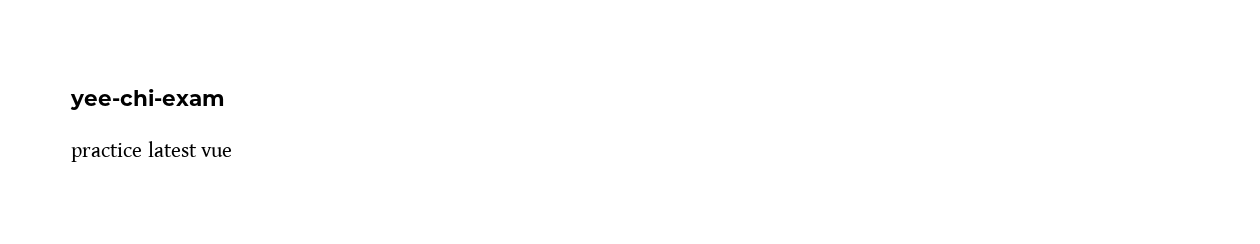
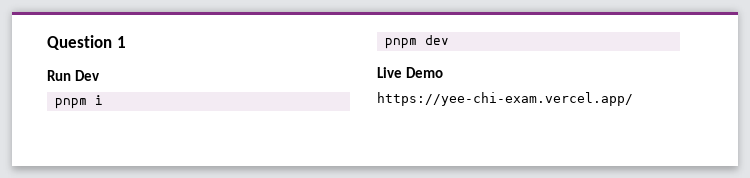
- yee-chi-exam
- practice latest vue
+ Question 1
+ Run Dev
+ pnpm i
+ pnpm dev
+ Live Demo
+ https://yee-chi-exam.vercel.app/

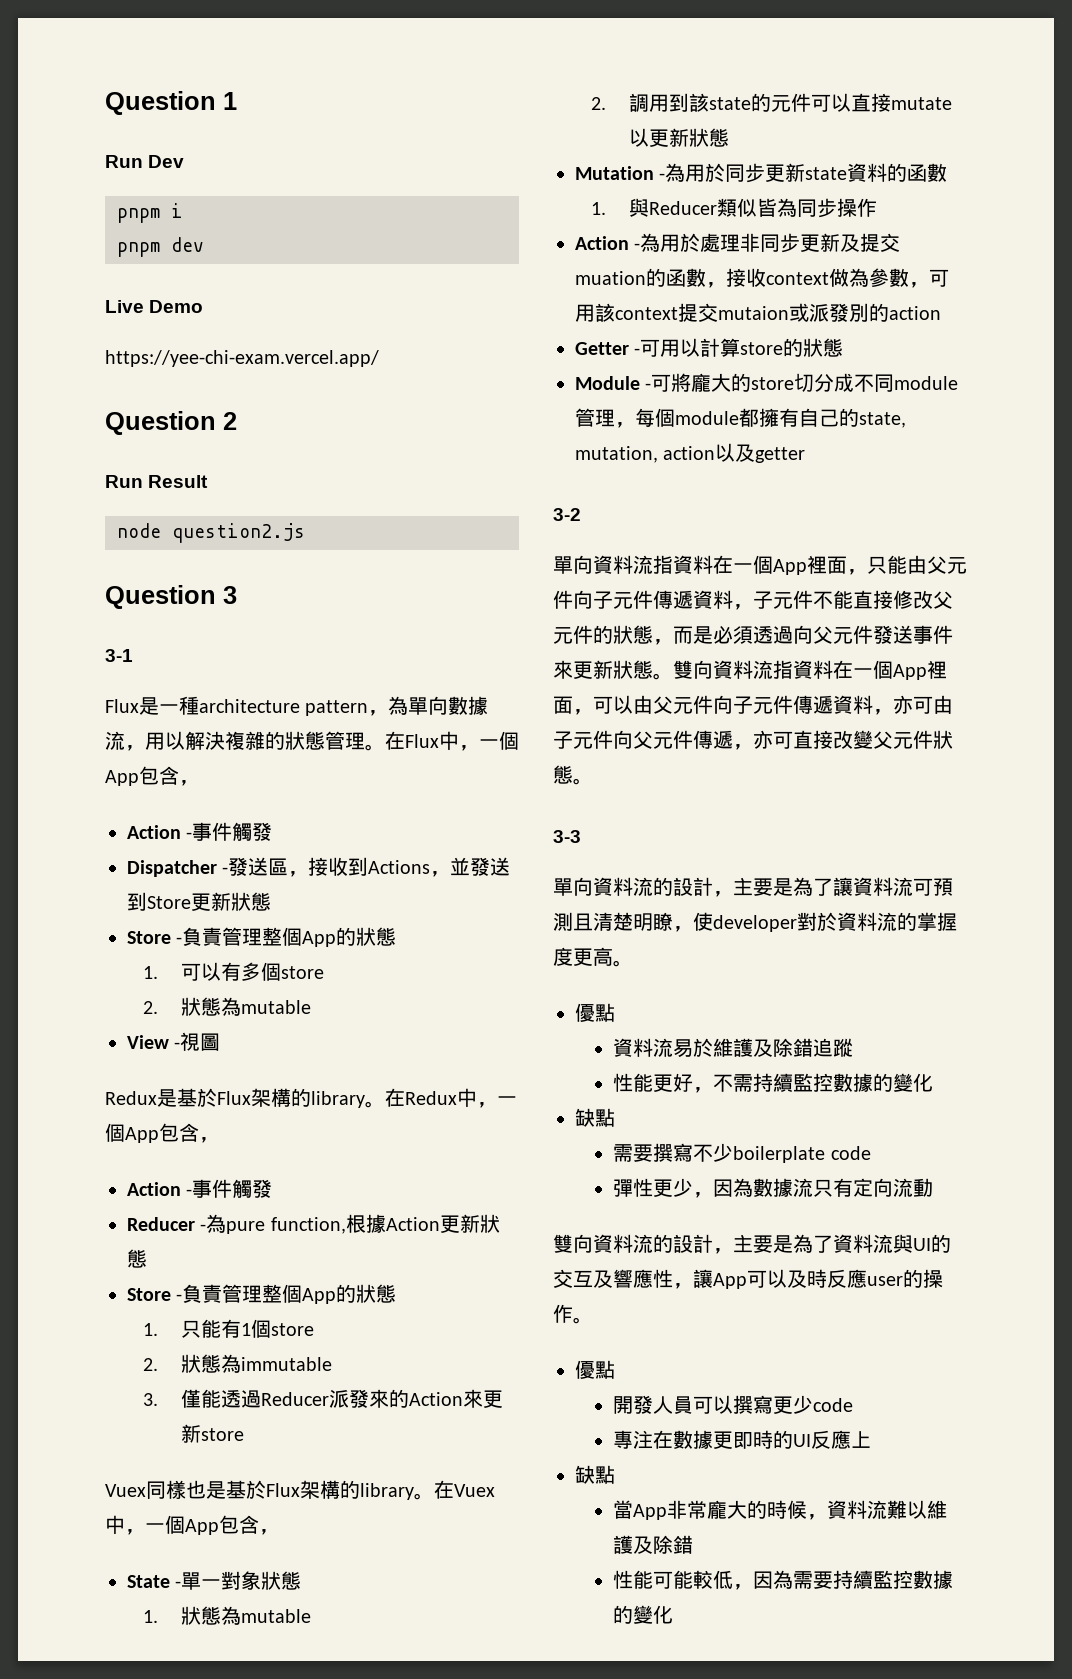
+ Question 2
+ Run Result
+ node question2.js
+ Question 3
+ 3-1
+ Flux是一種architecture pattern，為單向數據流，用以解決複雜的狀態管理。在Flux中，一個App包含，
+ Action -事件觸發
+ Dispatcher -發送區，接收到Actions，並發送到Store更新狀態
+ Store -負責管理整個App的狀態
+ 1.可以有多個store
+ 2.狀態為mutable
+ View -視圖
+ Redux是基於Flux架構的library。在Redux中，一個App包含，
+ Action -事件觸發
+ Reducer -為pure function,根據Action更新狀態
+ Store -負責管理整個App的狀態
+ 1.只能有1個store
+ 2.狀態為immutable
+ 3.僅能透過Reducer派發來的Action來更新store
+ Vuex同樣也是基於Flux架構的library。在Vuex中，一個App包含，
+ State -單一對象狀態
+ 1.狀態為mutable
+ 2.調用到該state的元件可以直接mutate以更新狀態
+ Mutation -為用於同步更新state資料的函數
+ 1.與Reducer類似皆為同步操作
+ Action -為用於處理非同步更新及提交muation的函數，接收context做為參數，可用該context提交mutaion或派發別的action
+ Getter -可用以計算store的狀態
+ Module -可將龐大的store切分成不同module管理，每個module都擁有自己的state, mutation, action以及getter
+ 3-2
+ 單向資料流指資料在一個App裡面，只能由父元件向子元件傳遞資料，子元件不能直接修改父元件的狀態，而是必須透過向父元件發送事件來更新狀態。雙向資料流指資料在一個App裡面，可以由父元件向子元件傳遞資料，亦可由子元件向父元件傳遞，亦可直接改變父元件狀態。
+ 3-3
+ 單向資料流的設計，主要是為了讓資料流可預測且清楚明瞭，使developer對於資料流的掌握度更高。
+ 優點
+ 資料流易於維護及除錯追蹤
+ 性能更好，不需持續監控數據的變化
+ 缺點
+ 需要撰寫不少boilerplate code
+ 彈性更少，因為數據流只有定向流動
+ 雙向資料流的設計，主要是為了資料流與UI的交互及響應性，讓App可以及時反應user的操作。
+ 優點
+ 開發人員可以撰寫更少code
+ 專注在數據更即時的UI反應上
+ 缺點
+ 當App非常龐大的時候，資料流難以維護及除錯
+ 性能可能較低，因為需要持續監控數據的變化

